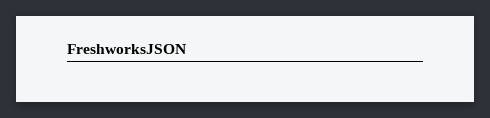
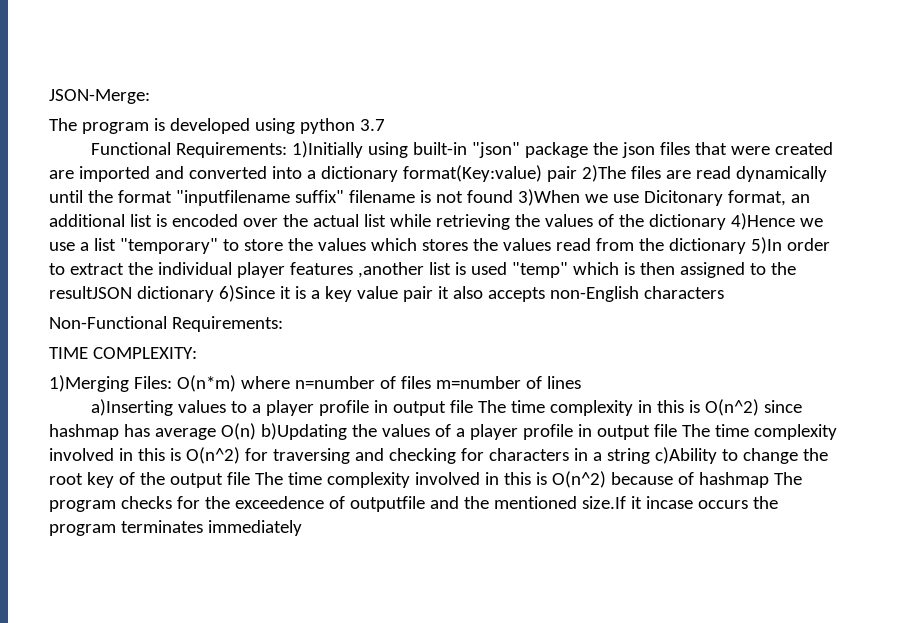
- FreshworksJSON
+ JSON-Merge:
+ The program is developed using python 3.7
+ Functional Requirements: 1)Initially using built-in "json" package the json files that were created are imported and converted into a dictionary format(Key:value) pair 2)The files are read dynamically until the format "inputfilename suffix" filename is not found 3)When we use Dicitonary format, an additional list is encoded over the actual list while retrieving the values of the dictionary 4)Hence we use a list "temporary" to store the values which stores the values read from the dictionary 5)In order to extract the individual player features ,another list is used "temp" which is then assigned to the resultJSON dictionary 6)Since it is a key value pair it also accepts non-English characters
+ Non-Functional Requirements:
+ TIME COMPLEXITY:
+ 1)Merging Files: O(n*m) where n=number of files m=number of lines
+ a)Inserting values to a player profile in output file The time complexity in this is O(n^2) since hashmap has average O(n) b)Updating the values of a player profile in output file The time complexity involved in this is O(n^2) for traversing and checking for characters in a string c)Ability to change the root key of the output file The time complexity involved in this is O(n^2) because of hashmap The program checks for the exceedence of outputfile and the mentioned size.If it incase occurs the program terminates immediately

